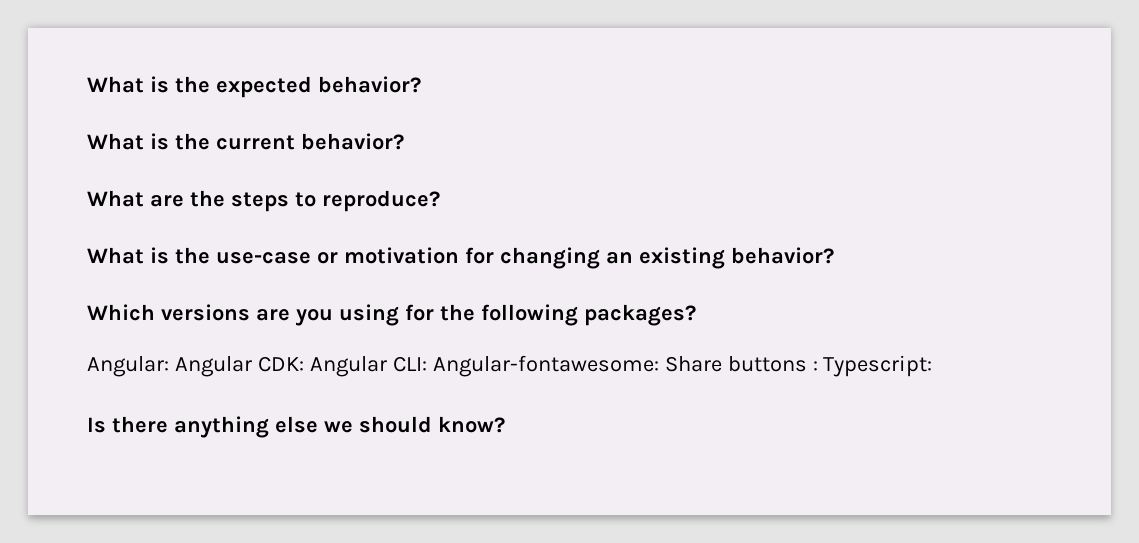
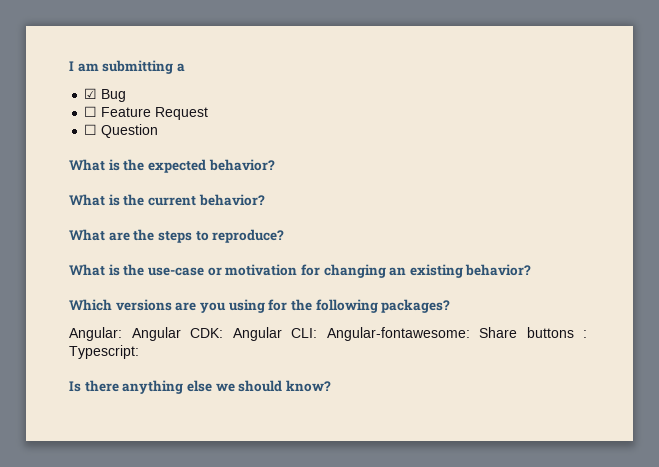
+ I am submitting a
+ ☑ Bug
+ ☐ Feature Request
+ ☐ Question

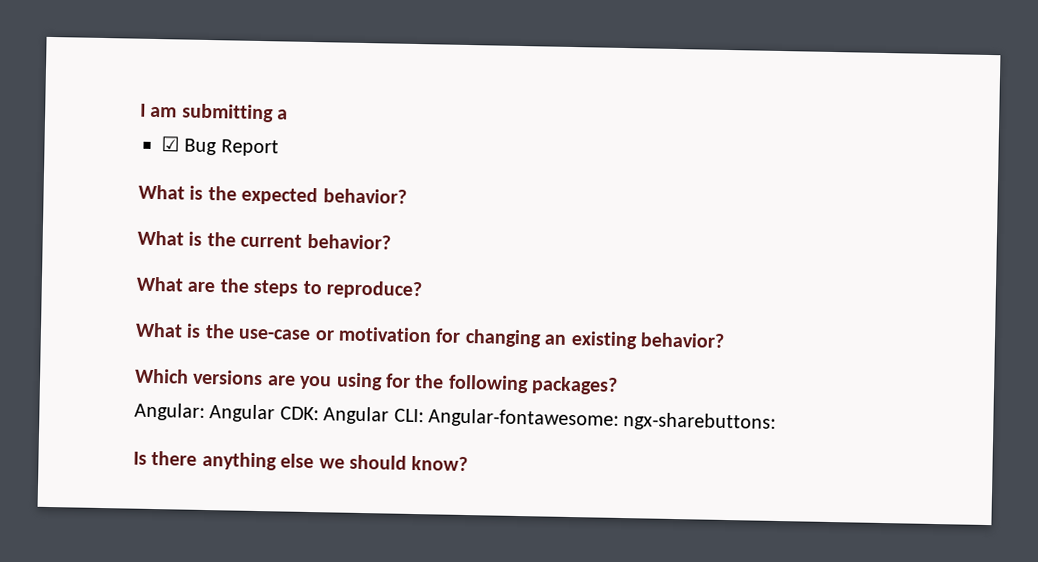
- ☑ Bug
- ☐ Feature Request
- ☐ Question
+ ☑ Bug Report
- Angular: Angular CDK: Angular CLI: Angular-fontawesome: Share buttons : Typescript:
+ Angular: Angular CDK: Angular CLI: Angular-fontawesome: ngx-sharebuttons:

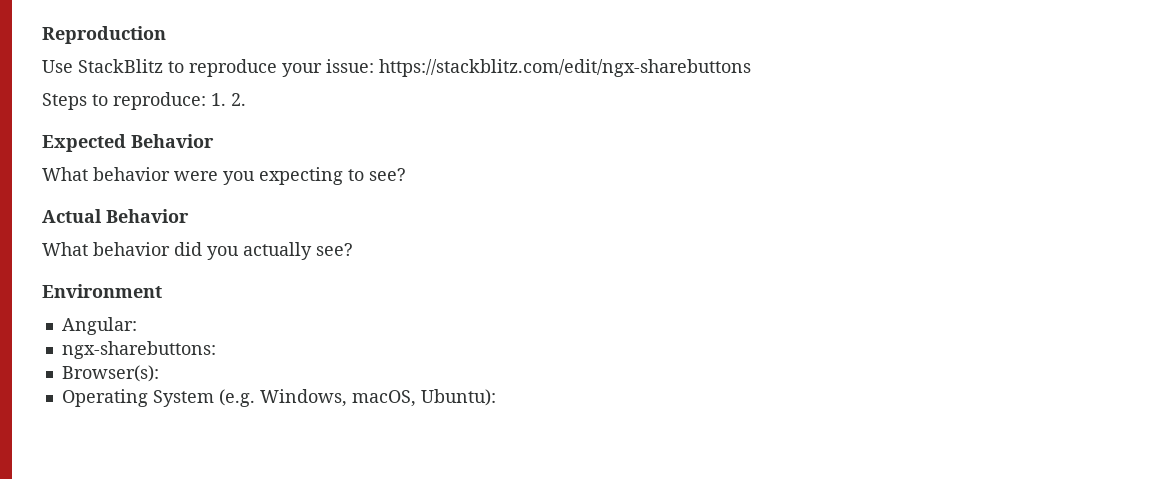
- I am submitting a
- ☑ Bug Report
- What is the expected behavior?
- What is the current behavior?
- What are the steps to reproduce?
- What is the use-case or motivation for changing an existing behavior?
- Which versions are you using for the following packages?
- Angular: Angular CDK: Angular CLI: Angular-fontawesome: ngx-sharebuttons:
- Is there anything else we should know?
+ Reproduction
+ Use StackBlitz to reproduce your issue: https://stackblitz.com/edit/ngx-sharebuttons
+ Steps to reproduce: 1. 2.
+ Expected Behavior
+ What behavior were you expecting to see?
+ Actual Behavior
+ What behavior did you actually see?
+ Environment
+ Angular:
+ ngx-sharebuttons:
+ Browser(s):
+ Operating System (e.g. Windows, macOS, Ubuntu):

